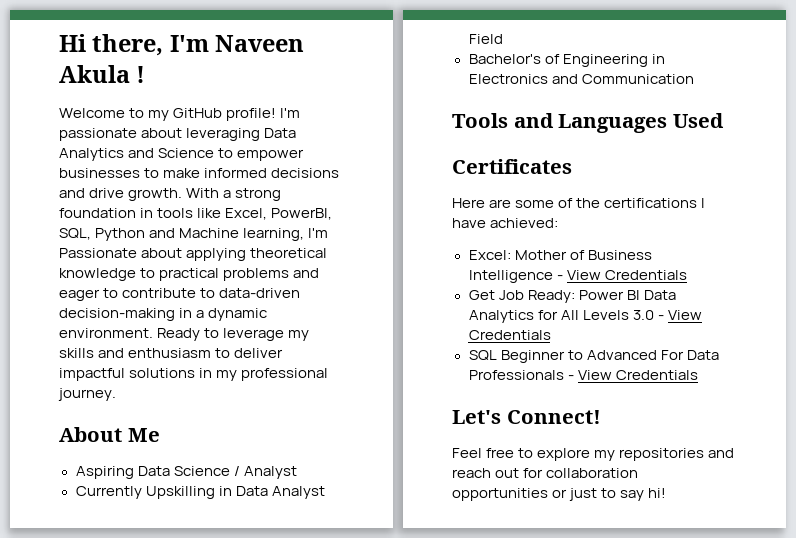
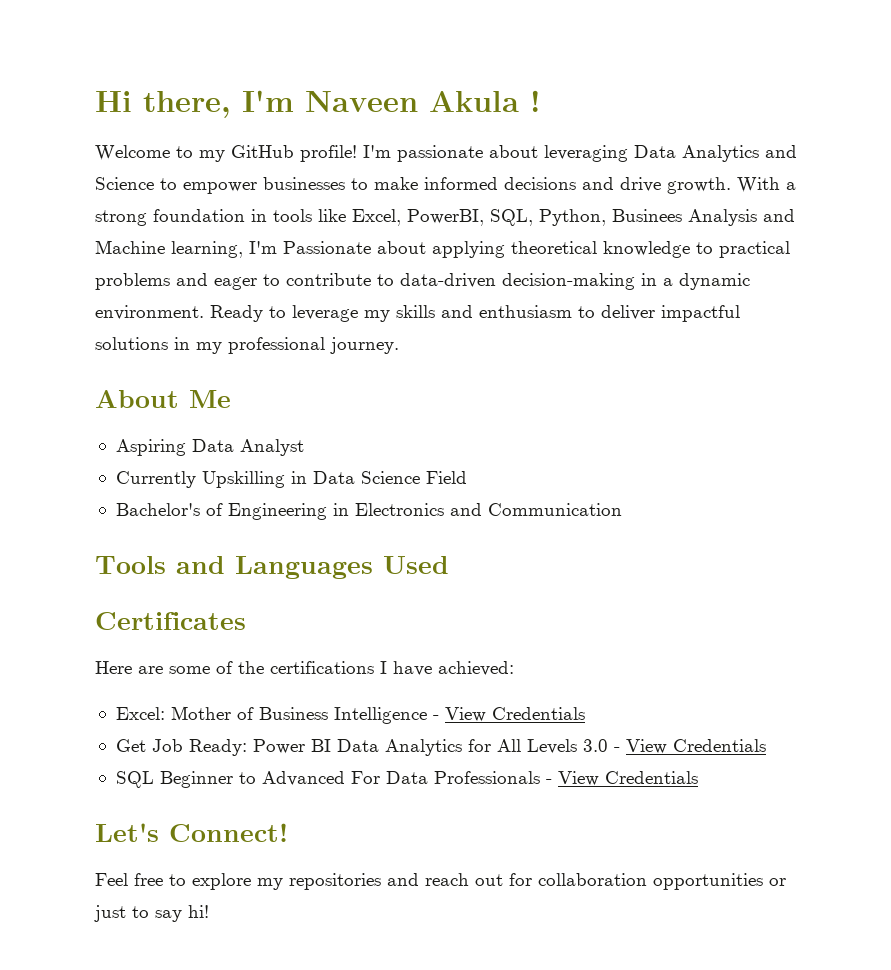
- With a strong foundation in tools like Excel, PowerBI, SQL, Python and Machine learning, I'm Passionate about applying theoretical knowledge to practical problems and eager to contribute to data-driven decision-making in a dynamic environment.
+ With a strong foundation in tools like Excel, PowerBI, SQL, Python, Businees Analysis and Machine learning, I'm Passionate about applying theoretical knowledge to practical problems and eager to contribute to data-driven decision-making in a dynamic environment.
- Aspiring Data Science / Analyst
+ Aspiring Data Analyst
- Currently Upskilling in Data Analyst Field
+ Currently Upskilling in Data Science Field

